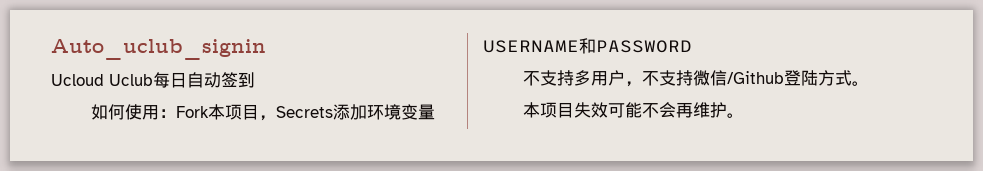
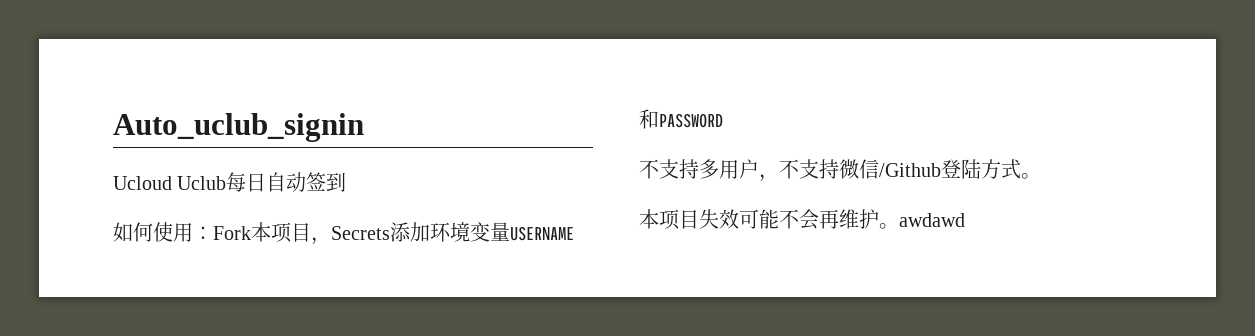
- 本项目失效可能不会再维护。
+ 本项目失效可能不会再维护。awdawd

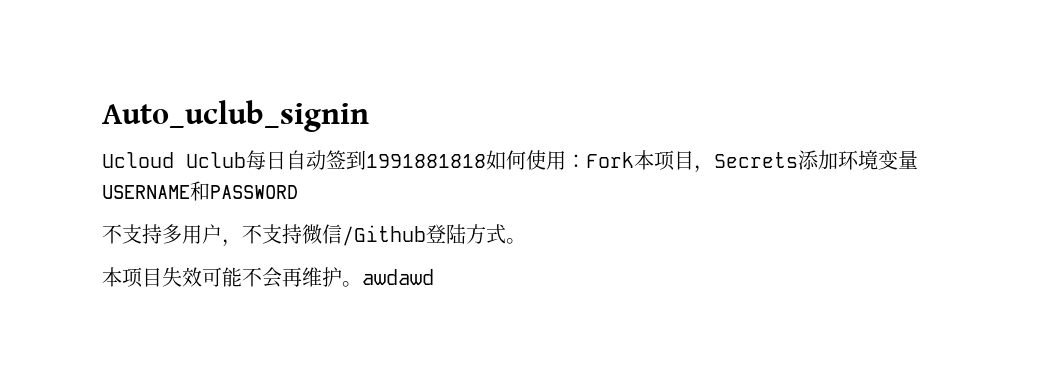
- Ucloud Uclub每日自动签到
- 如何使用：Fork本项目，Secrets添加环境变量USERNAME和PASSWORD
+ Ucloud Uclub每日自动签到1991881818如何使用：Fork本项目，Secrets添加环境变量USERNAME和PASSWORD

